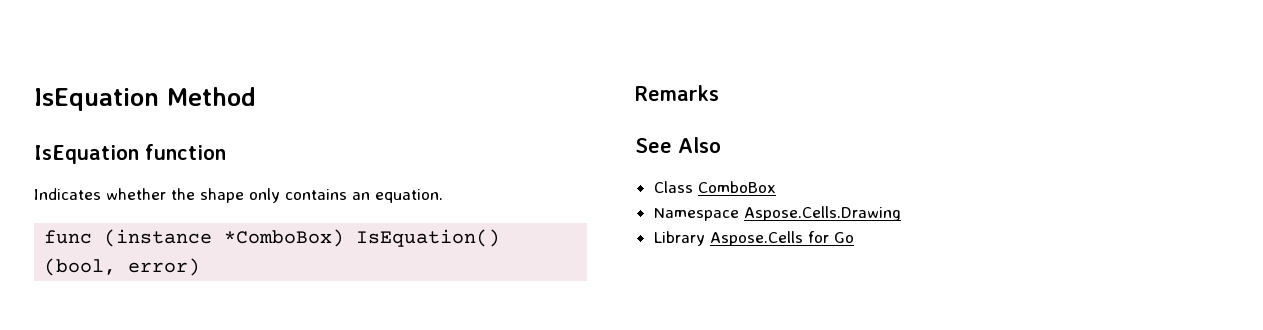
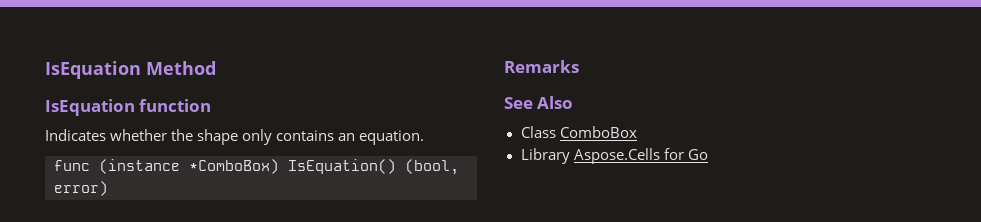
- Namespace Aspose.Cells.Drawing

